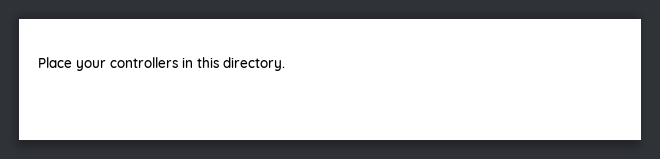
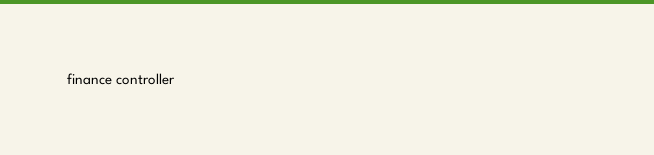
- Place your controllers in this directory.
+ finance controller

